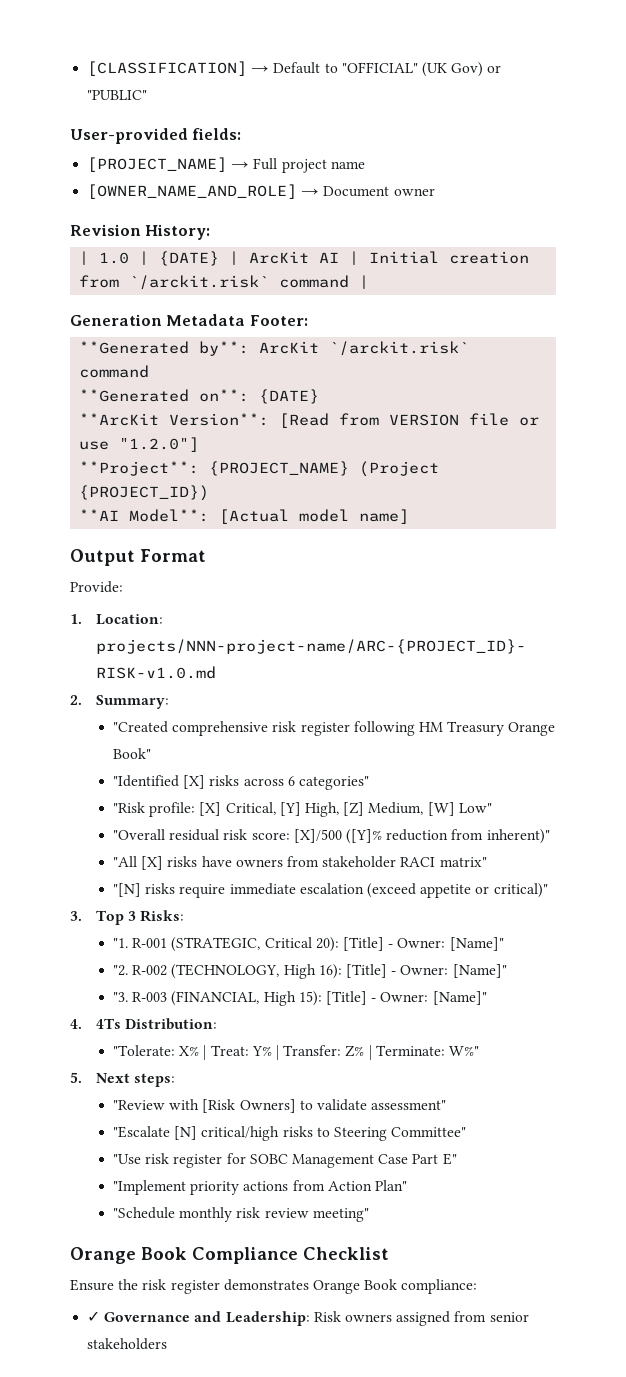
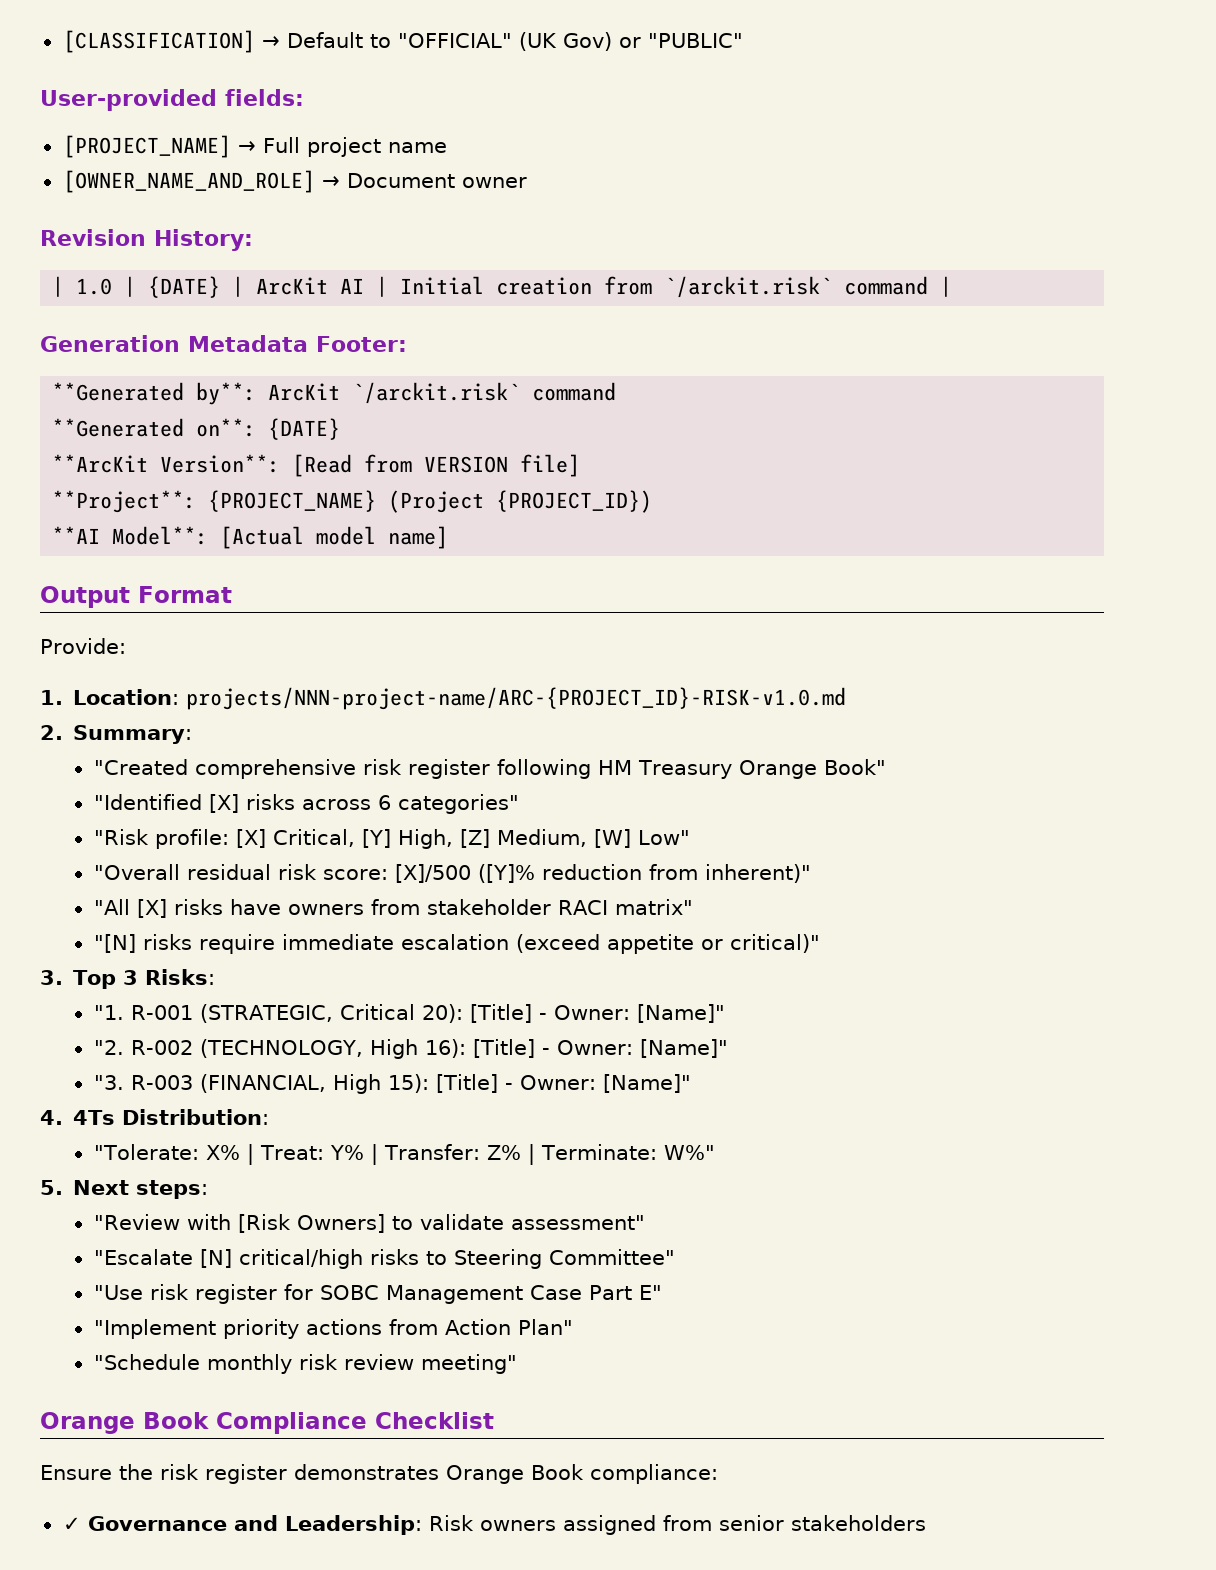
- **ArcKit Version**: [Read from VERSION file or use "1.2.0"]
+ **ArcKit Version**: [Read from VERSION file]

